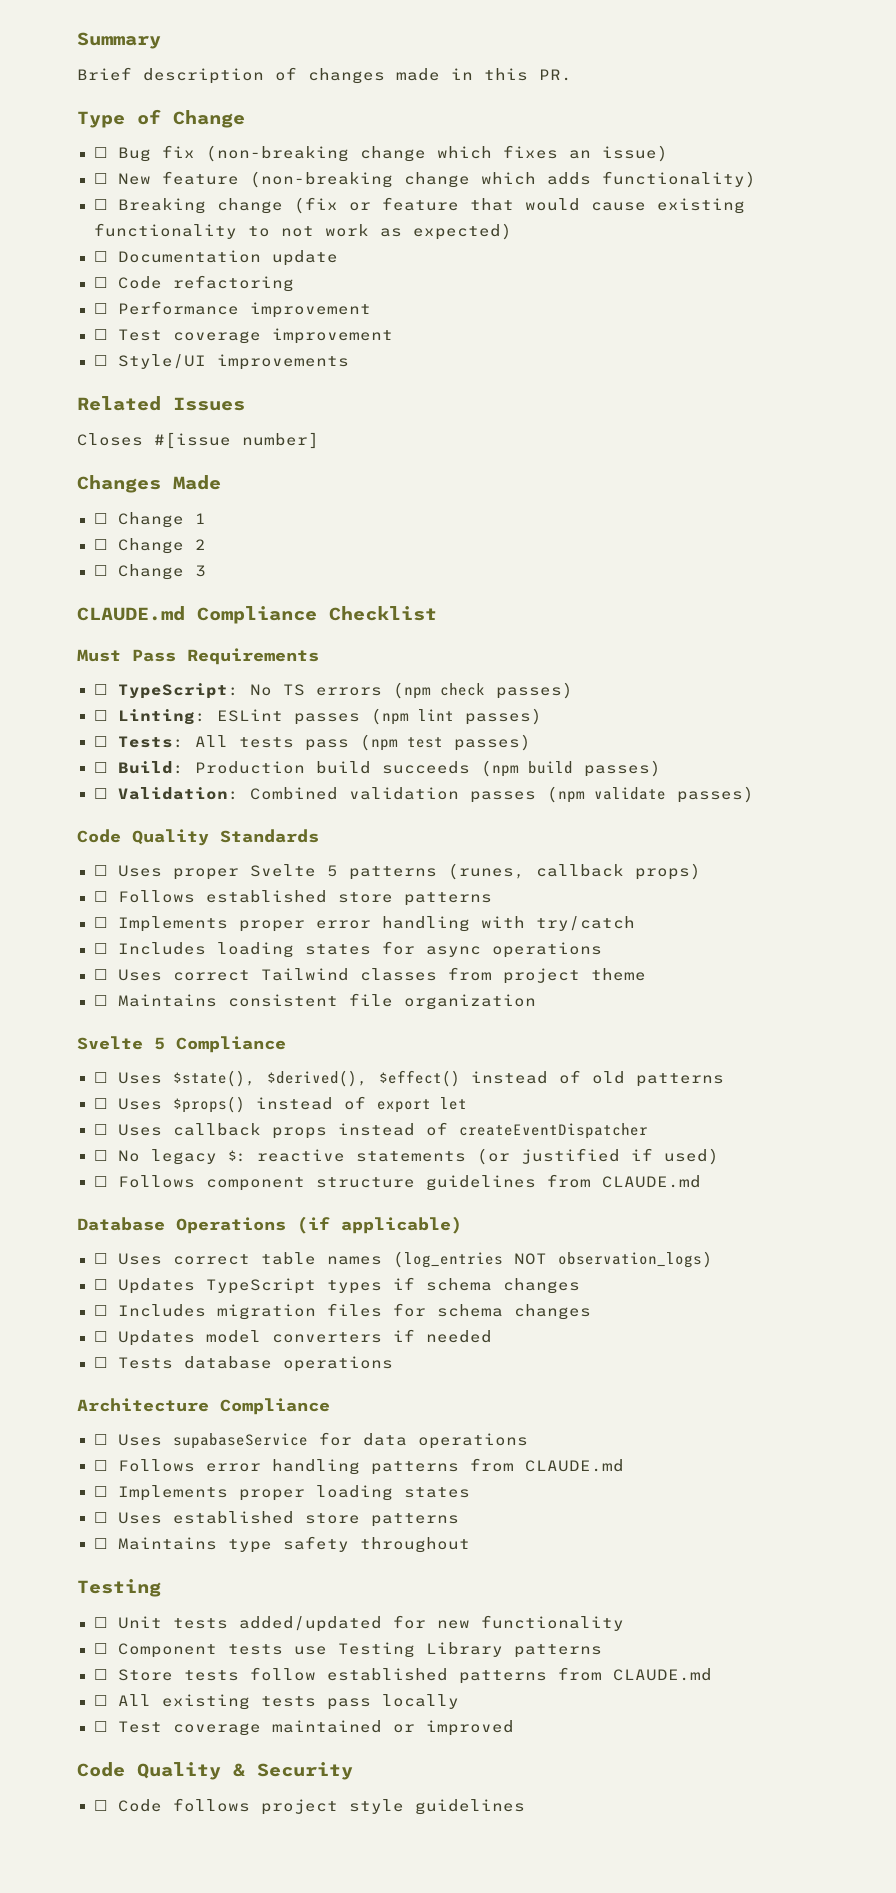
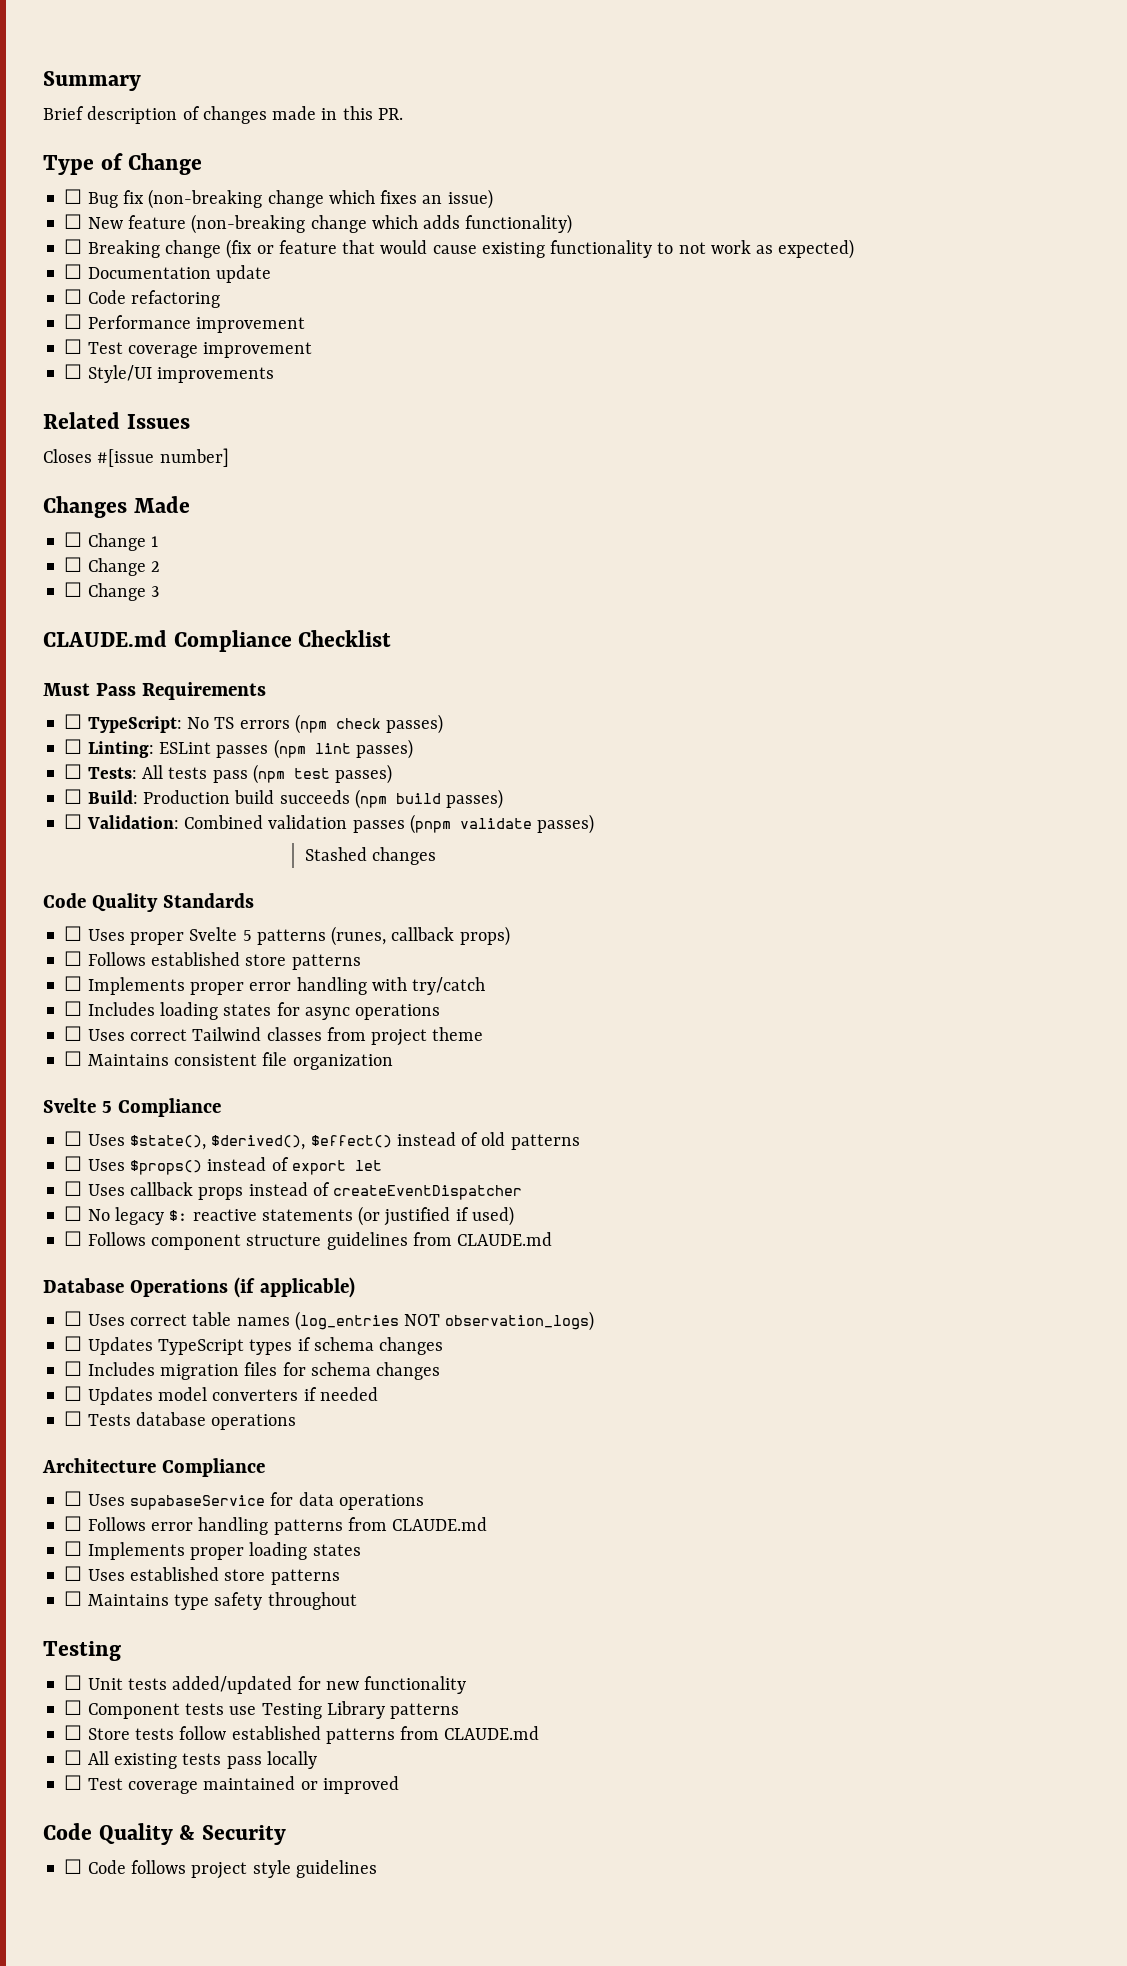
- ☐ Validation: Combined validation passes (npm validate passes)
+ ☐ Validation: Combined validation passes (pnpm validate passes)
+ Stashed changes

